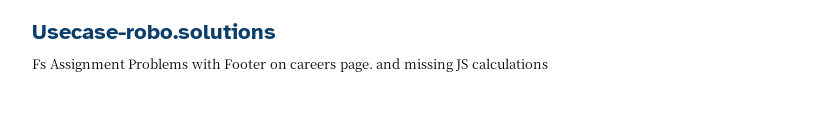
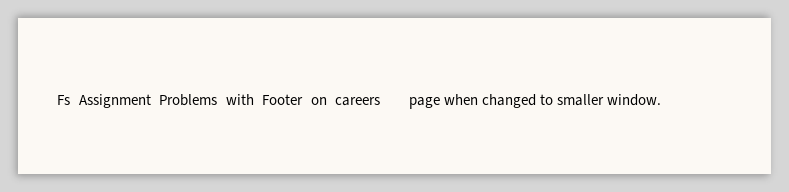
- Usecase-robo.solutions
- Fs Assignment Problems with Footer on careers page. and missing JS calculations
+ Fs Assignment Problems with Footer on careers page when changed to smaller window.

